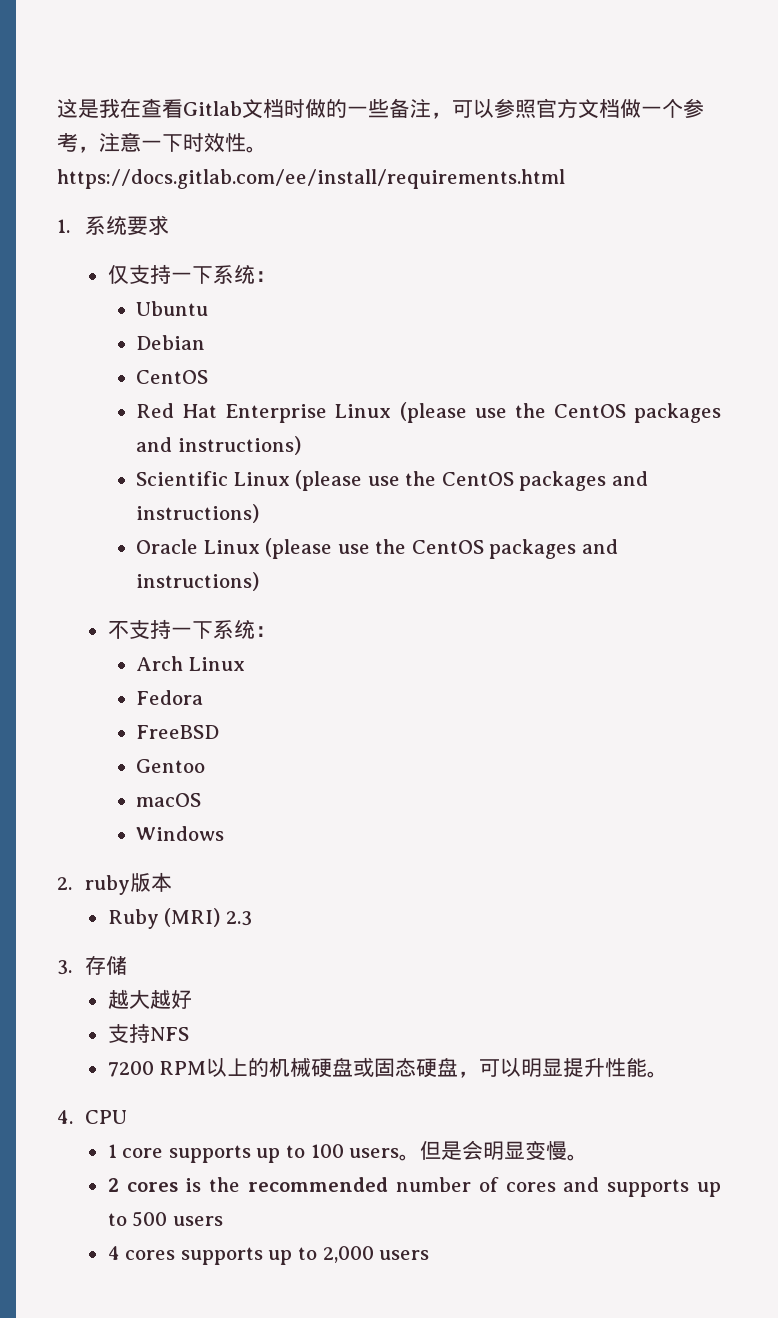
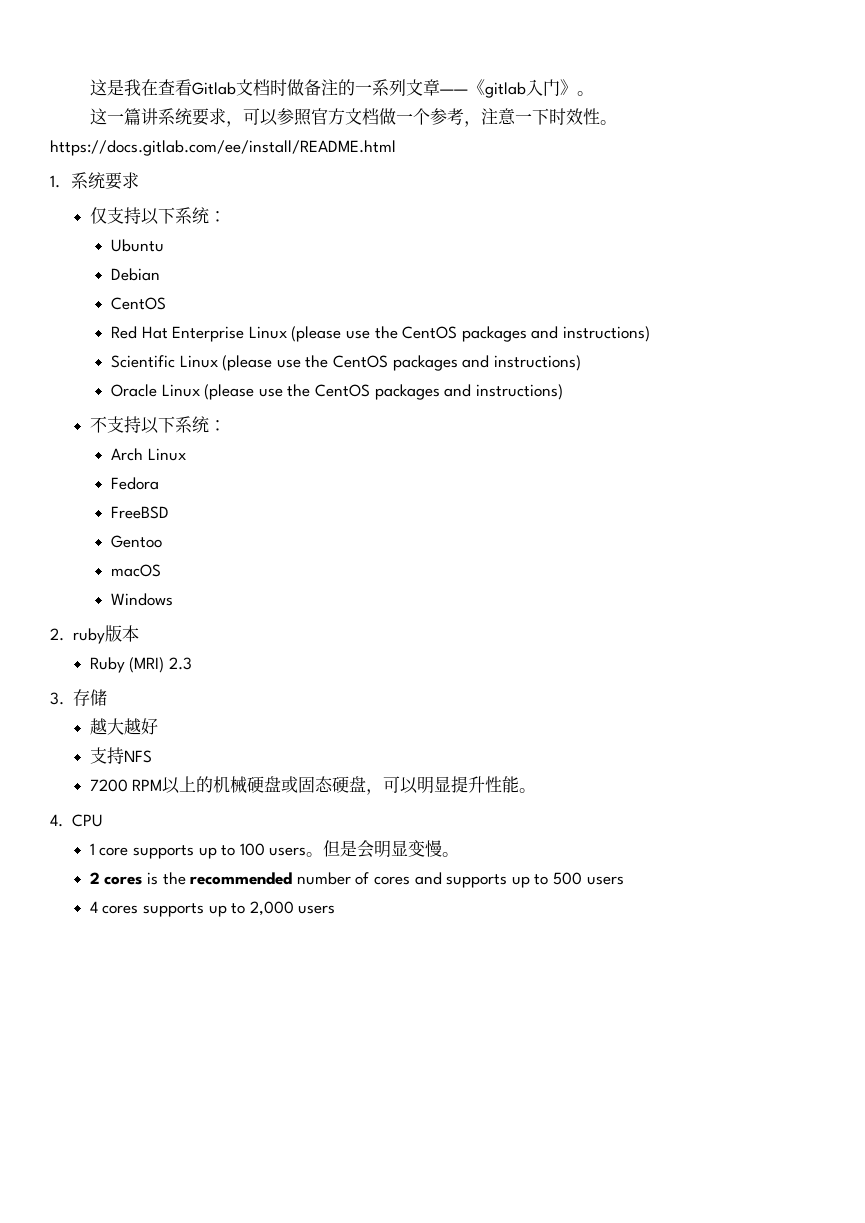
- 这是我在查看Gitlab文档时做的一些备注，可以参照官方文档做一个参考，注意一下时效性。https://docs.gitlab.com/ee/install/requirements.html
+ 这是我在查看Gitlab文档时做备注的一系列文章——《gitlab入门》。
+ 这一篇讲系统要求，可以参照官方文档做一个参考，注意一下时效性。https://docs.gitlab.com/ee/install/README.html
- 仅支持一下系统：
+ 仅支持以下系统：
- 不支持一下系统：
+ 不支持以下系统：

